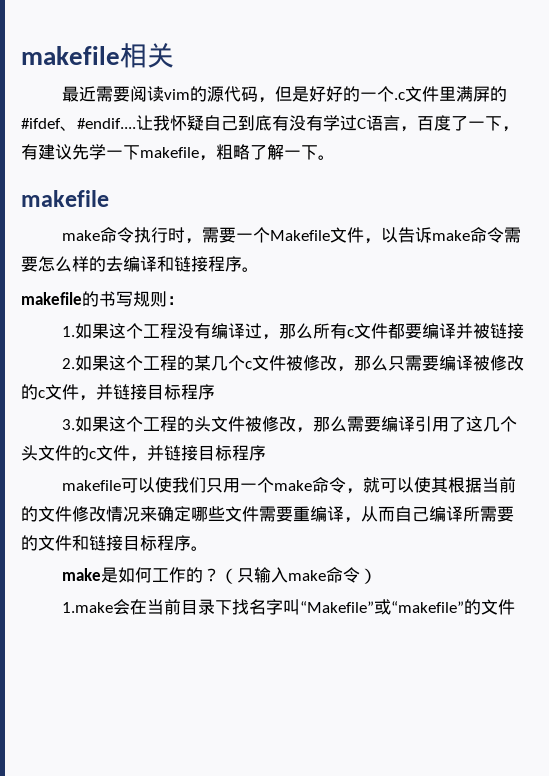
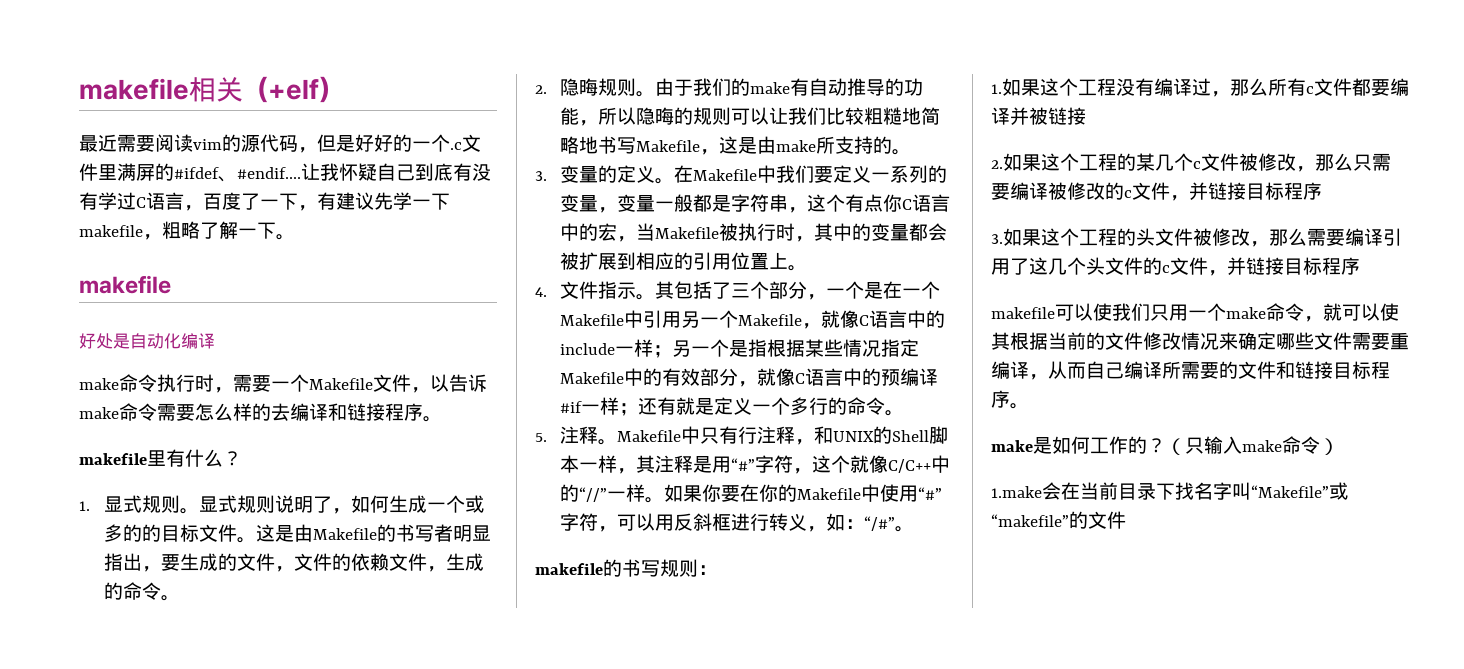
- makefile相关
+ makefile相关（+elf）
+ 好处是自动化编译
+ makefile里有什么？
+ 1.显式规则。显式规则说明了，如何生成一个或多的的目标文件。这是由Makefile的书写者明显指出，要生成的文件，文件的依赖文件，生成的命令。
+ 2.隐晦规则。由于我们的make有自动推导的功能，所以隐晦的规则可以让我们比较粗糙地简略地书写Makefile，这是由make所支持的。
+ 3.变量的定义。在Makefile中我们要定义一系列的变量，变量一般都是字符串，这个有点你C语言中的宏，当Makefile被执行时，其中的变量都会被扩展到相应的引用位置上。
+ 4.文件指示。其包括了三个部分，一个是在一个Makefile中引用另一个Makefile，就像C语言中的include一样；另一个是指根据某些情况指定Makefile中的有效部分，就像C语言中的预编译#if一样；还有就是定义一个多行的命令。
+ 5.注释。Makefile中只有行注释，和UNIX的Shell脚本一样，其注释是用“#”字符，这个就像C/C++中的“//”一样。如果你要在你的Makefile中使用“#”字符，可以用反斜框进行转义，如：“/#”。

